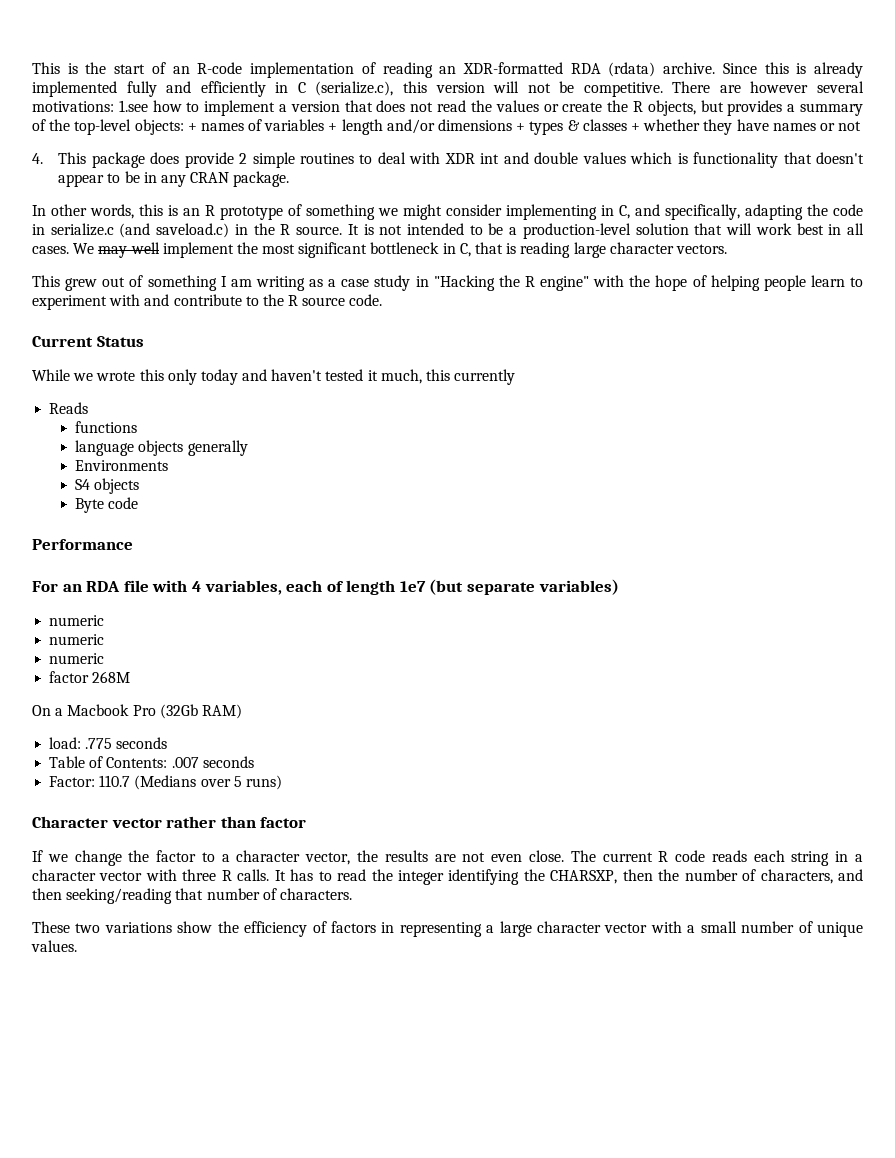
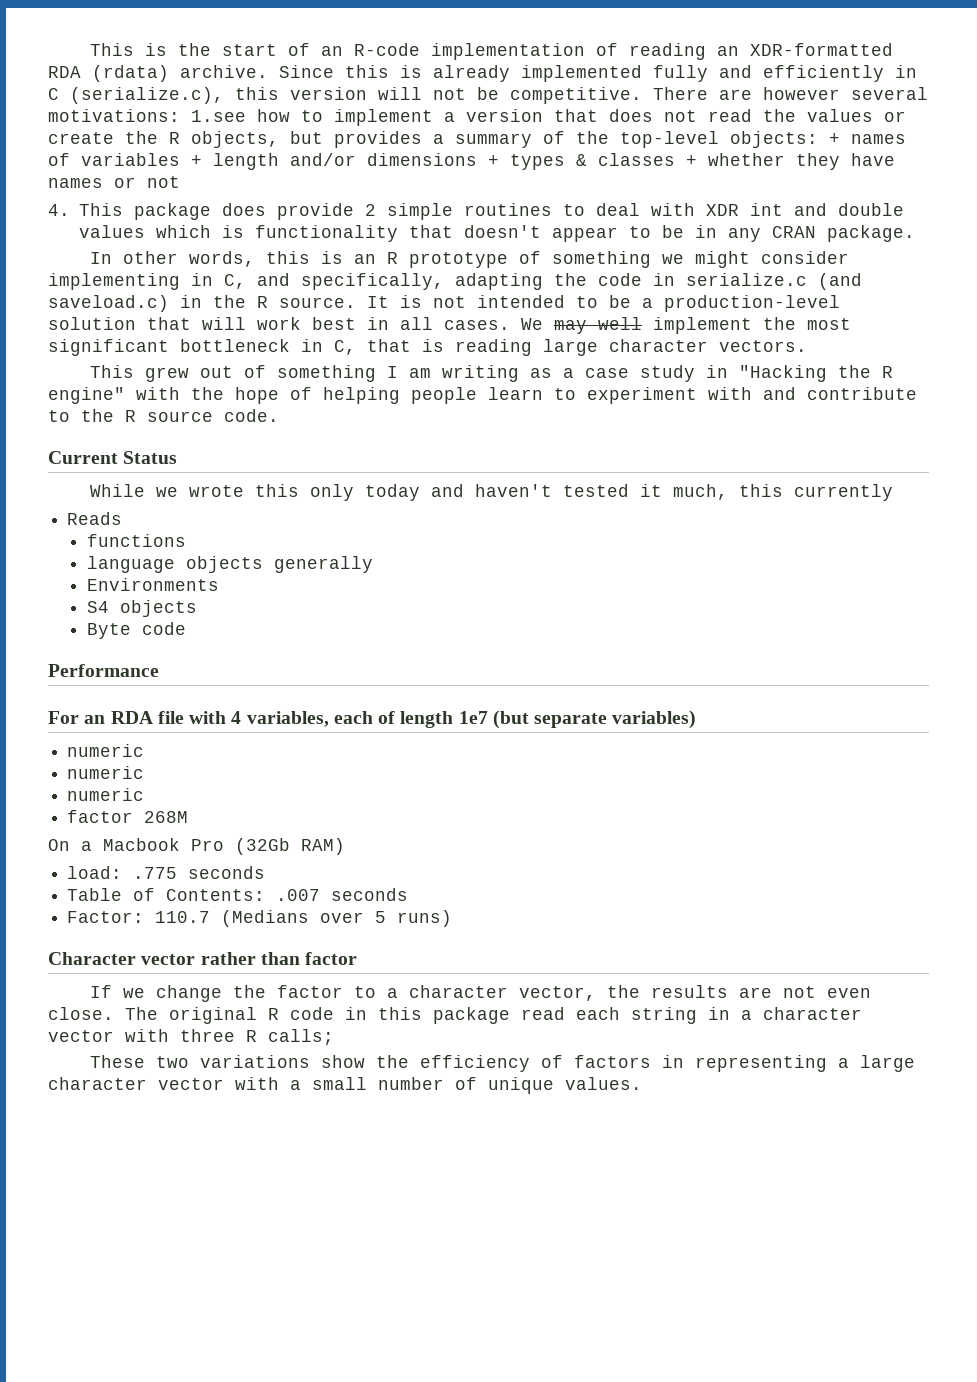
- The current R code reads each string in a character vector with three R calls. It has to read the integer identifying the CHARSXP, then the number of characters, and then seeking/reading that number of characters.
+ The original R code in this package read each string in a character vector with three R calls;

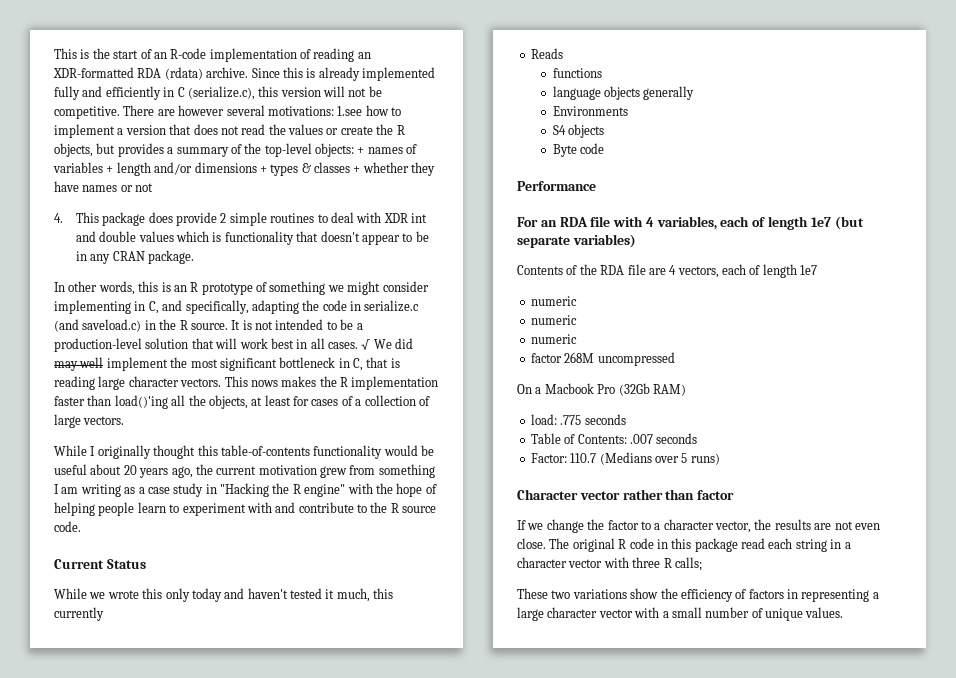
- We may well implement the most significant bottleneck in C, that is reading large character vectors.
- This grew out of something I am writing as a case study in "Hacking the R engine" with the hope of helping people learn to experiment with and contribute to the R source code.
+ √ We did may well implement the most significant bottleneck in C, that is reading large character vectors. This nows makes the R implementation faster than load()'ing all the objects, at least for cases of a collection of large vectors.
+ While I originally thought this table-of-contents functionality would be useful about 20 years ago, the current motivation grew from something I am writing as a case study in "Hacking the R engine" with the hope of helping people learn to experiment with and contribute to the R source code.
+ Contents of the RDA file are 4 vectors, each of length 1e7
- factor 268M
+ factor 268M uncompressed

